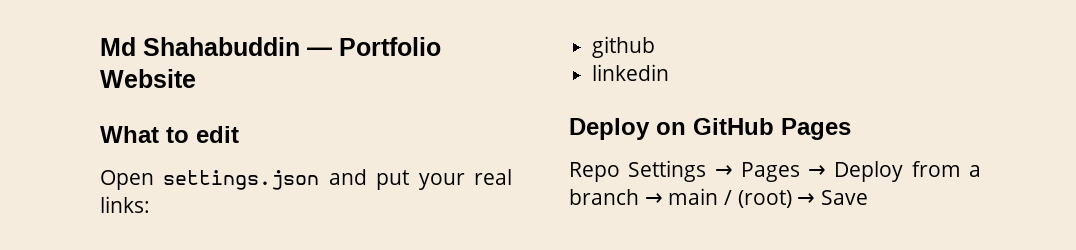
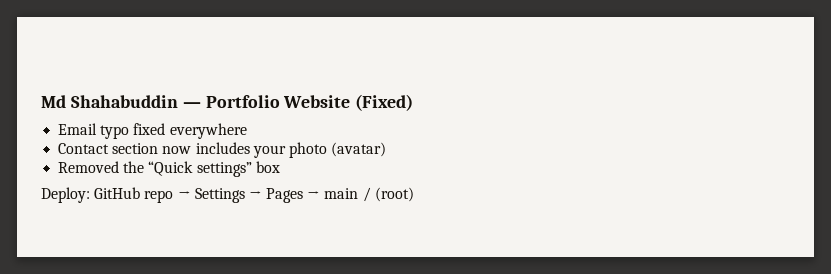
- Md Shahabuddin — Portfolio Website
- What to edit
- Open settings.json and put your real links:
- github
- linkedin
- Deploy on GitHub Pages
- Repo Settings → Pages → Deploy from a branch → main / (root) → Save
+ Md Shahabuddin — Portfolio Website (Fixed)
+ Email typo fixed everywhere
+ Contact section now includes your photo (avatar)
+ Removed the “Quick settings” box
+ Deploy: GitHub repo → Settings → Pages → main / (root)

